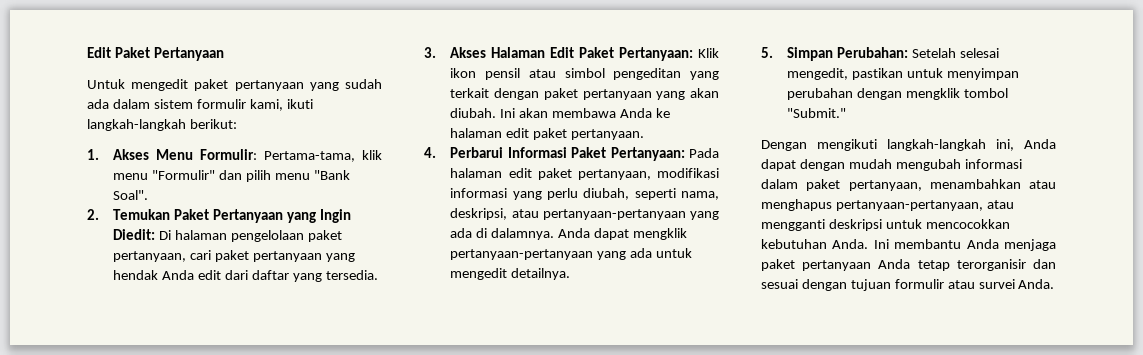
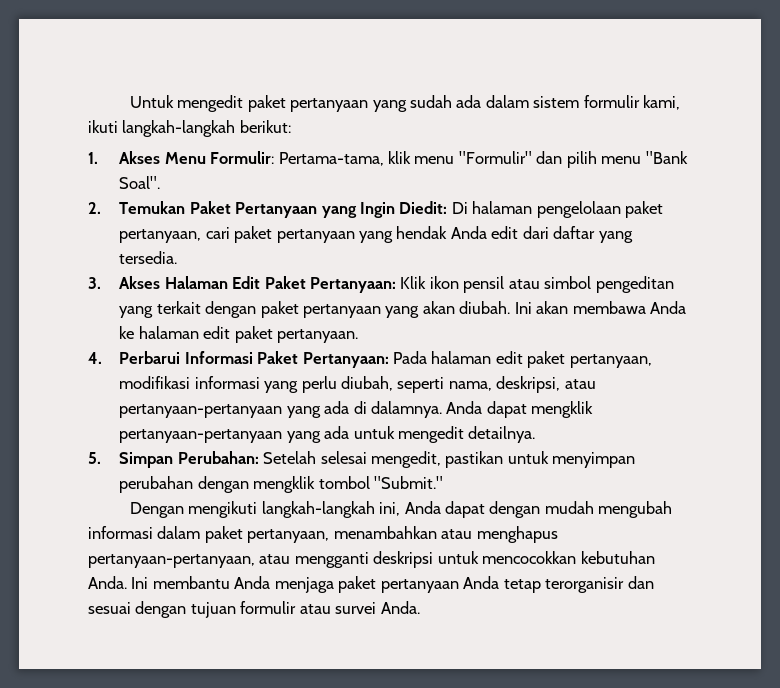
- Edit Paket Pertanyaan

